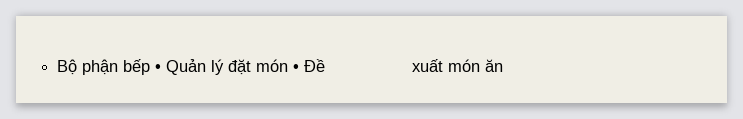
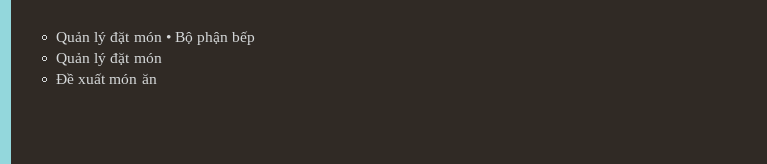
- Bộ phận bếp • Quản lý đặt món • Đề xuất món ăn
+ Quản lý đặt món • Bộ phận bếp
+ Quản lý đặt món
+ Đề xuất món ăn

